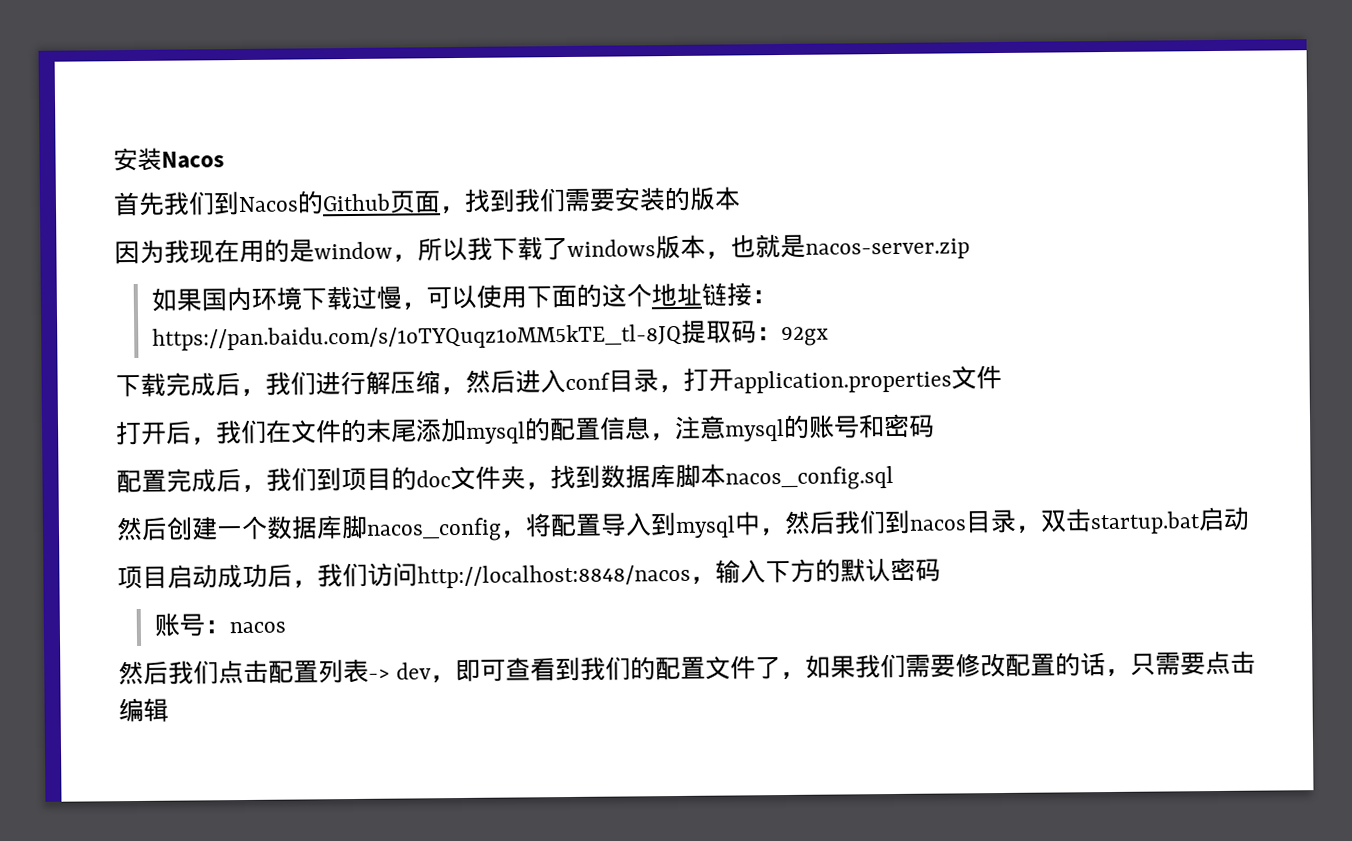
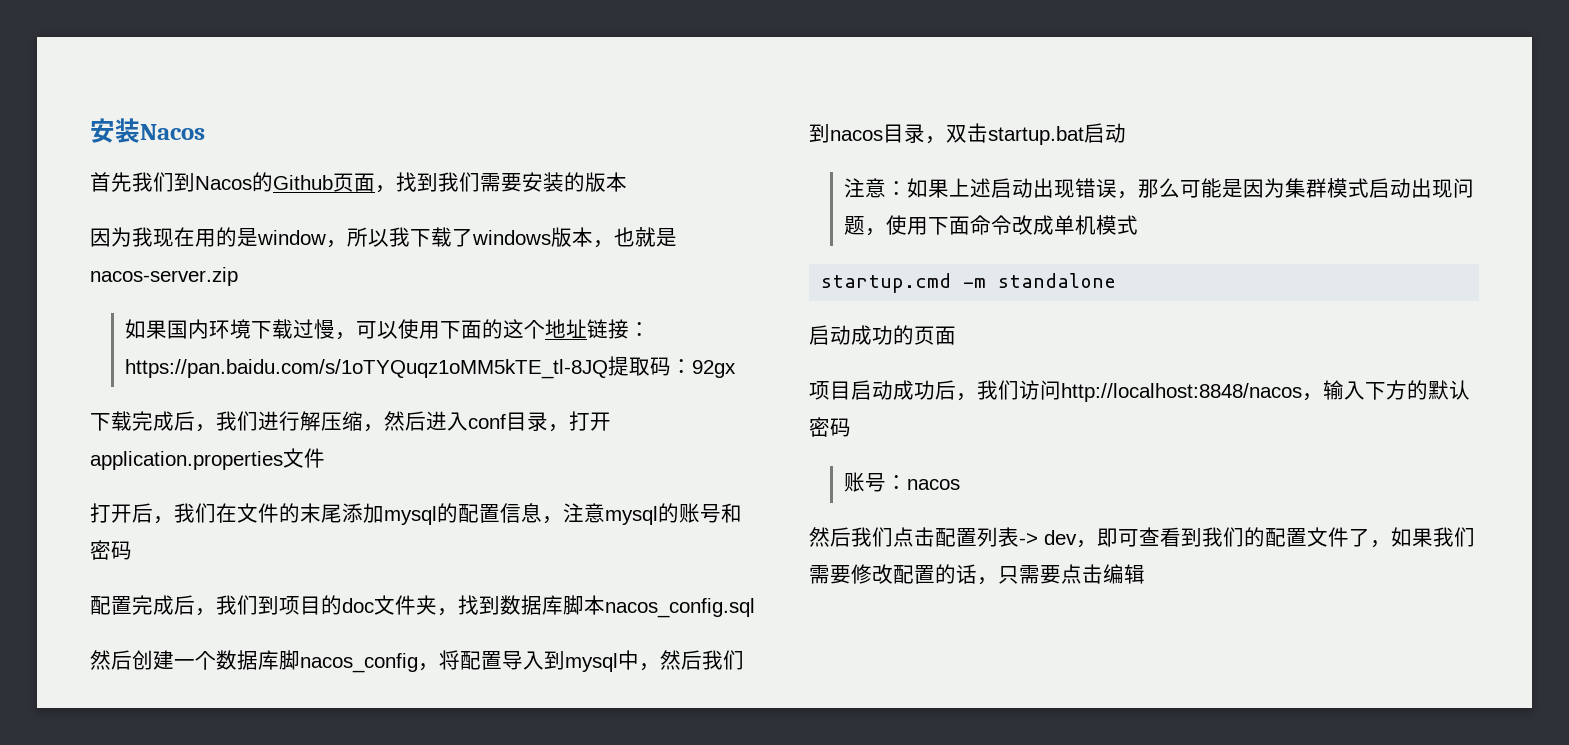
+ 注意：如果上述启动出现错误，那么可能是因为集群模式启动出现问题，使用下面命令改成单机模式
+ startup.cmd -m standalone
+ 启动成功的页面

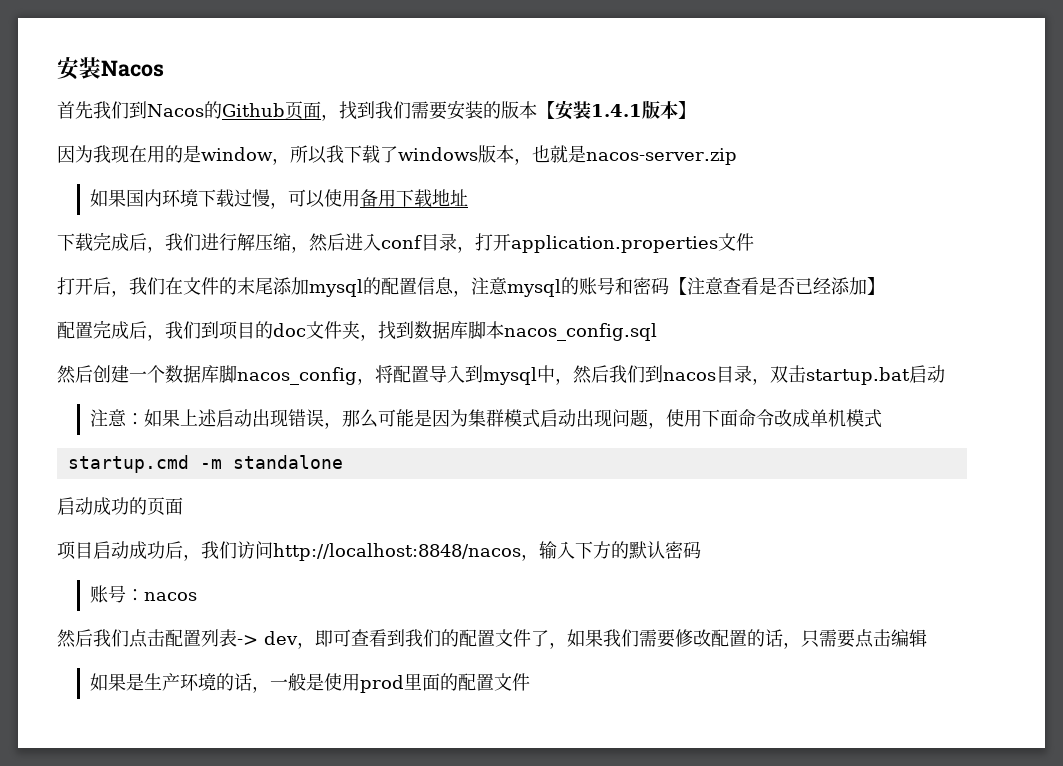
- 首先我们到Nacos的Github页面，找到我们需要安装的版本
+ 首先我们到Nacos的Github页面，找到我们需要安装的版本【安装1.4.1版本】
- 如果国内环境下载过慢，可以使用下面的这个地址链接：https://pan.baidu.com/s/1oTYQuqz1oMM5kTE_tl-8JQ提取码：92gx
+ 如果国内环境下载过慢，可以使用备用下载地址
- 打开后，我们在文件的末尾添加mysql的配置信息，注意mysql的账号和密码
+ 打开后，我们在文件的末尾添加mysql的配置信息，注意mysql的账号和密码【注意查看是否已经添加】
+ 如果是生产环境的话，一般是使用prod里面的配置文件

